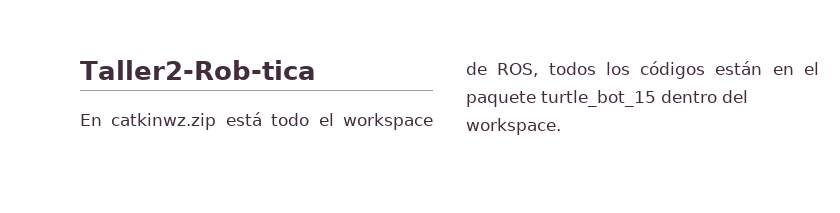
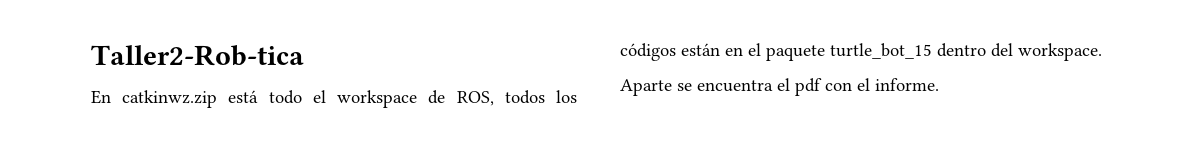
+ Aparte se encuentra el pdf con el informe.

